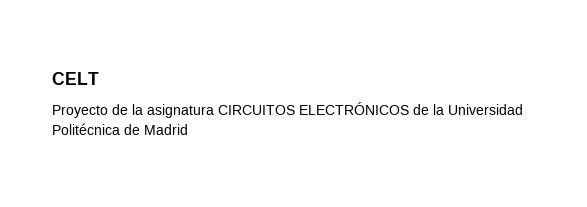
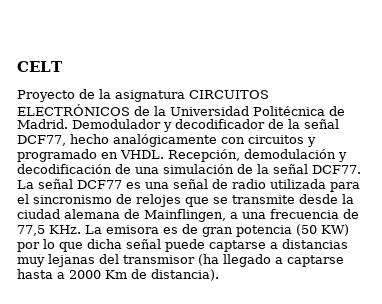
- Proyecto de la asignatura CIRCUITOS ELECTRÓNICOS de la Universidad Politécnica de Madrid
+ Proyecto de la asignatura CIRCUITOS ELECTRÓNICOS de la Universidad Politécnica de Madrid. Demodulador y decodificador de la señal DCF77, hecho analógicamente con circuitos y programado en VHDL. Recepción, demodulación y decodificación de una simulación de la señal DCF77. La señal DCF77 es una señal de radio utilizada para el sincronismo de relojes que se transmite desde la ciudad alemana de Mainflingen, a una frecuencia de 77,5 KHz. La emisora es de gran potencia (50 KW) por lo que dicha señal puede captarse a distancias muy lejanas del transmisor (ha llegado a captarse hasta a 2000 Km de distancia).

